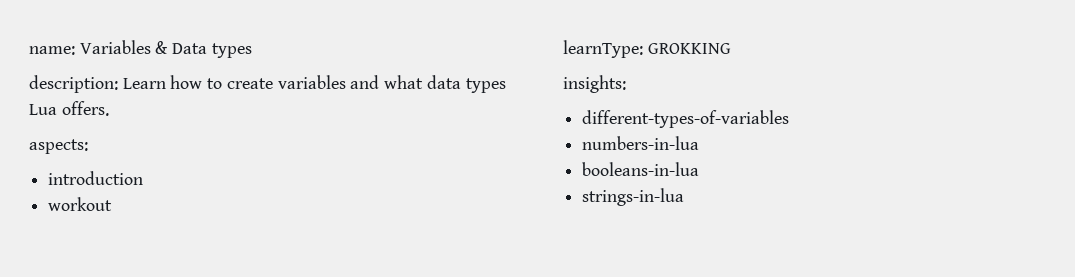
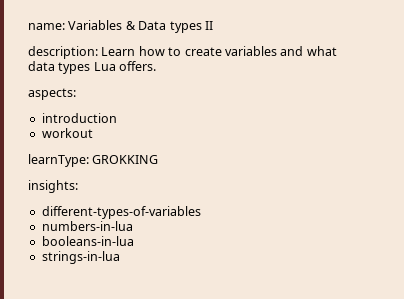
- name: Variables & Data types
+ name: Variables & Data types II

